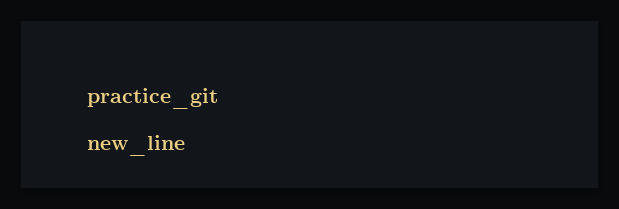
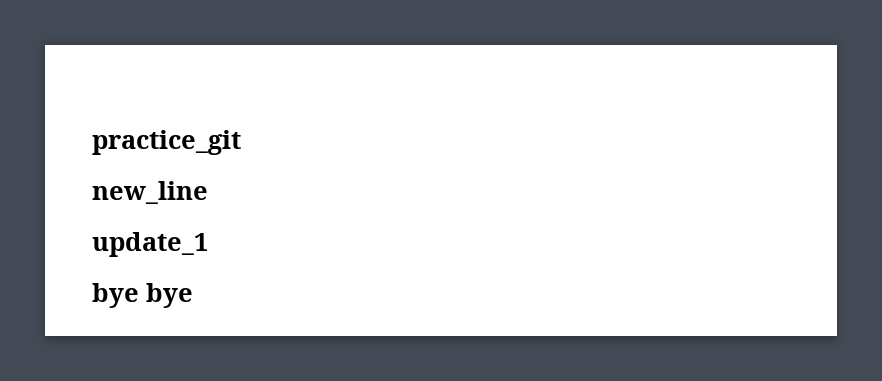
+ update_1
+ bye bye

